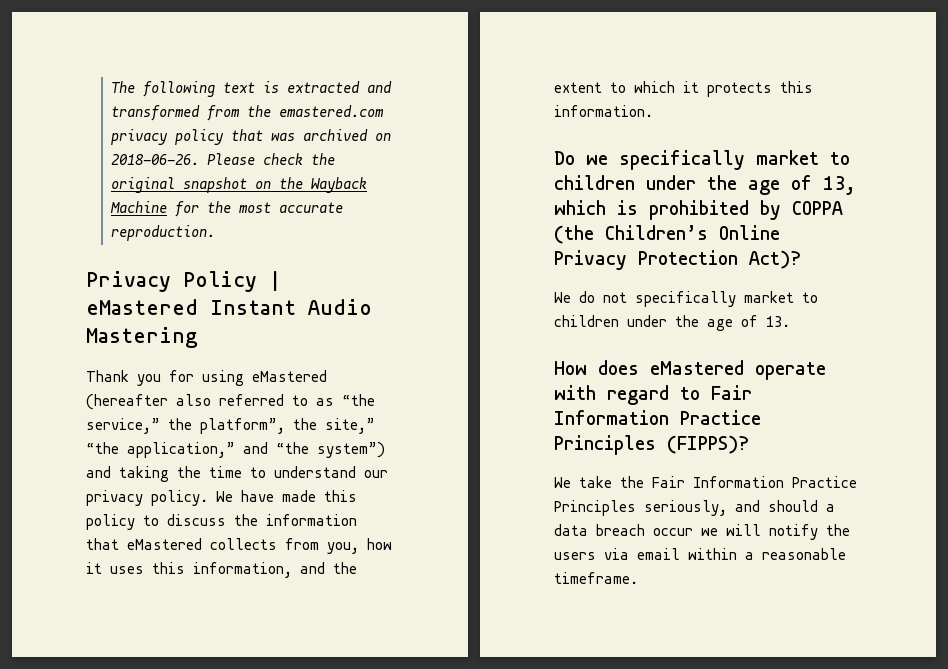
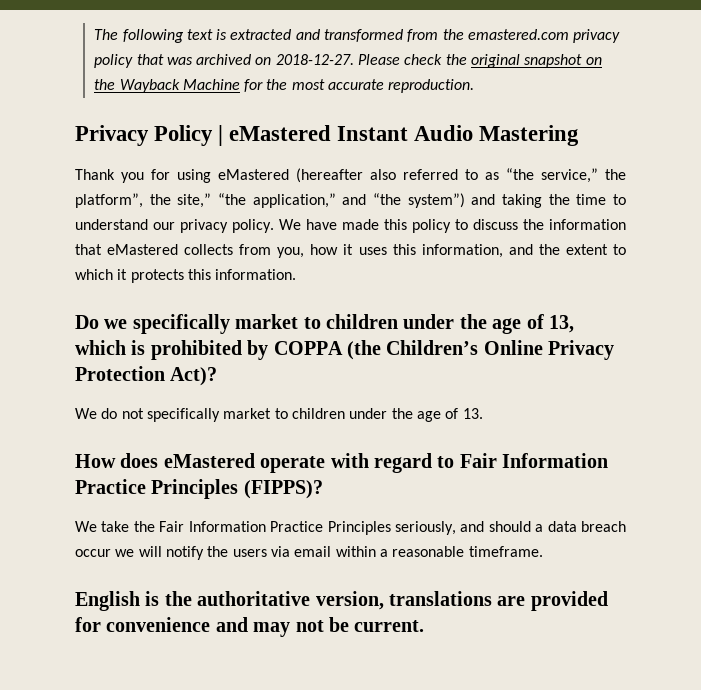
- The following text is extracted and transformed from the emastered.com privacy policy that was archived on 2018-06-26.
+ The following text is extracted and transformed from the emastered.com privacy policy that was archived on 2018-12-27.
+ English is the authoritative version, translations are provided for convenience and may not be current.

